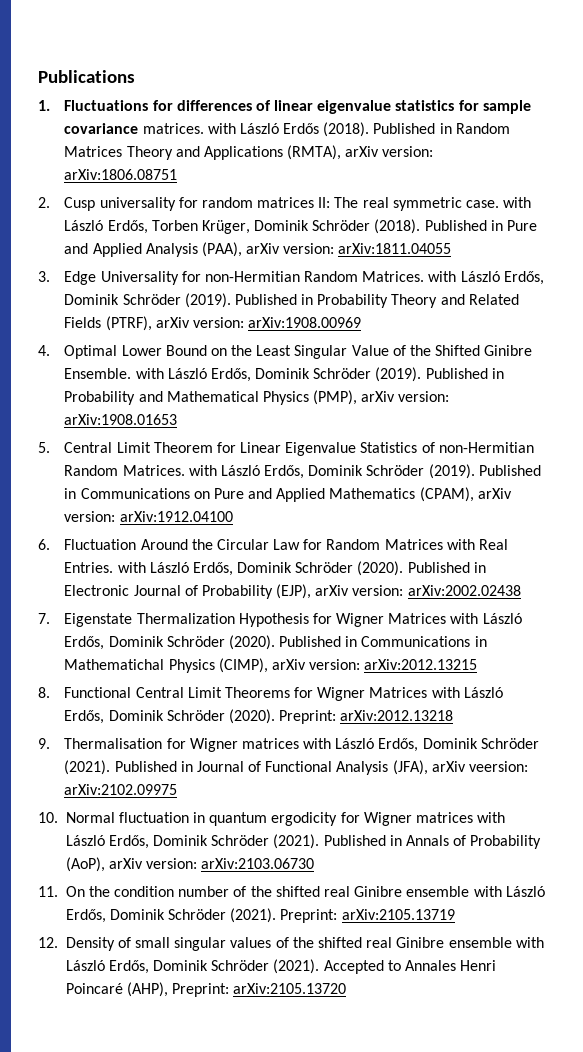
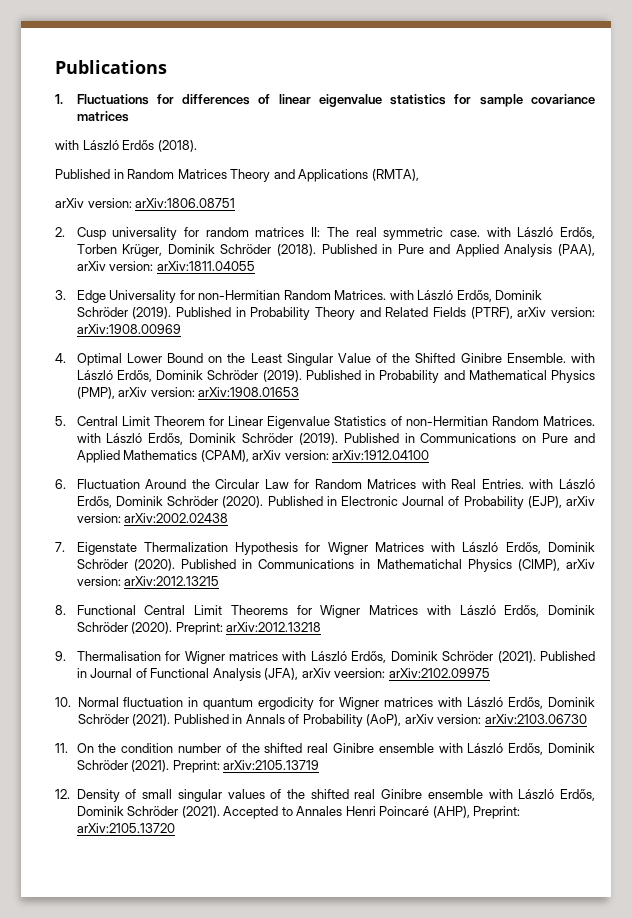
- 1. Fluctuations for differences of linear eigenvalue statistics for sample covariance matrices. with László Erdős (2018). Published in Random Matrices Theory and Applications (RMTA), arXiv version: arXiv:1806.08751
+ 1. Fluctuations for differences of linear eigenvalue statistics for sample covariance matrices
+ with László Erdős (2018).
+ Published in Random Matrices Theory and Applications (RMTA),
+ arXiv version: arXiv:1806.08751

